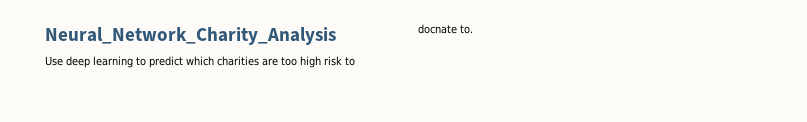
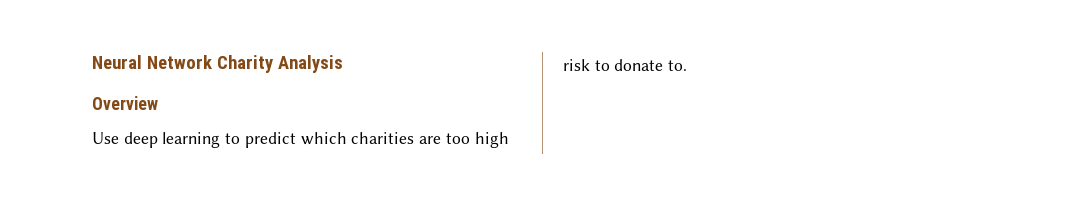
- Neural_Network_Charity_Analysis
+ Neural Network Charity Analysis
+ Overview
- Use deep learning to predict which charities are too high risk to docnate to.
+ Use deep learning to predict which charities are too high risk to donate to.

